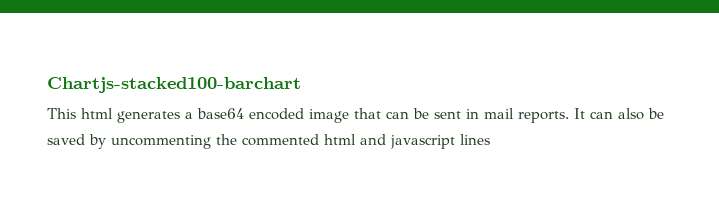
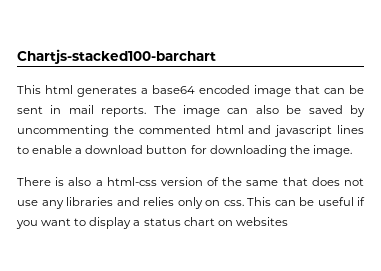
- It can also be saved by uncommenting the commented html and javascript lines
+ The image can also be saved by uncommenting the commented html and javascript lines to enable a download button for downloading the image.
+ There is also a html-css version of the same that does not use any libraries and relies only on css. This can be useful if you want to display a status chart on websites

